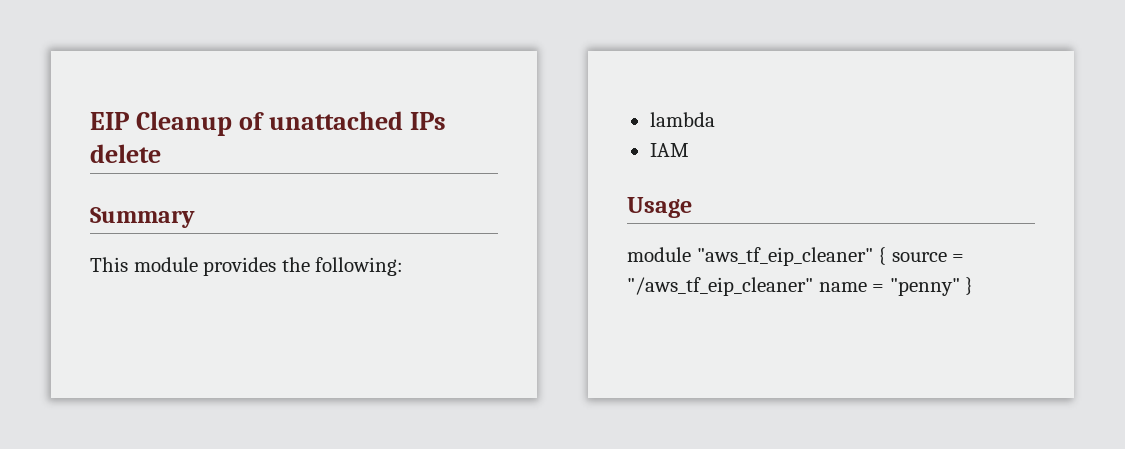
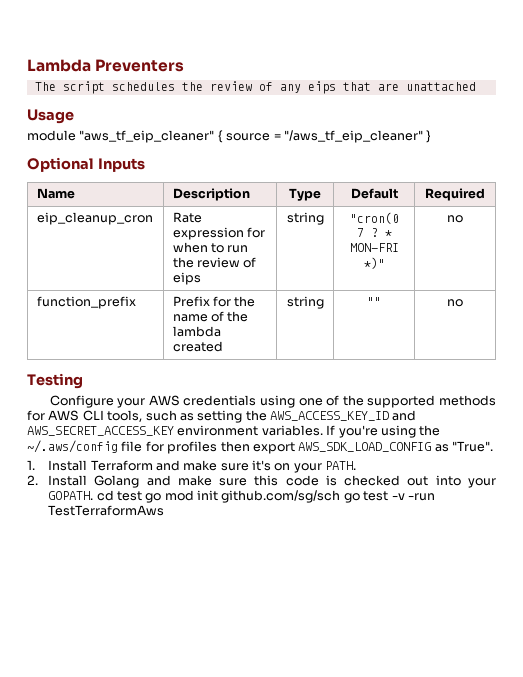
- EIP Cleanup of unattached IPs delete
- Summary
- This module provides the following:
- lambda
- IAM
+ Lambda Preventers
+ The script schedules the review of any eips that are unattached
- module "aws_tf_eip_cleaner" { source = "/aws_tf_eip_cleaner" name = "penny" }
+ module "aws_tf_eip_cleaner" { source = "/aws_tf_eip_cleaner" }
+ Optional Inputs
+ Name | Description | Type | Default | Required
+ eip_cleanup_cron | Rate expression for when to run the review of eips | string | "cron(0 7 ? * MON-FRI *)" | no
+ function_prefix | Prefix for the name of the lambda created | string | "" | no
+ Testing
+ Configure your AWS credentials using one of the supported methods for AWS CLI tools, such as setting the AWS_ACCESS_KEY_ID and AWS_SECRET_ACCESS_KEY environment variables. If you're using the ~/.aws/config file for profiles then export AWS_SDK_LOAD_CONFIG as "True".
+ 1. Install Terraform and make sure it's on your PATH.
+ 2. Install Golang and make sure this code is checked out into your GOPATH. cd test go mod init github.com/sg/sch go test -v -run TestTerraformAws

